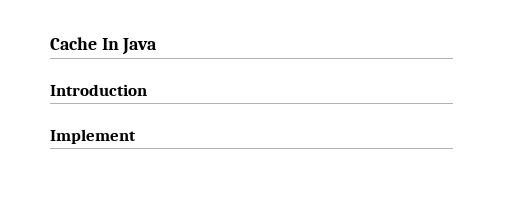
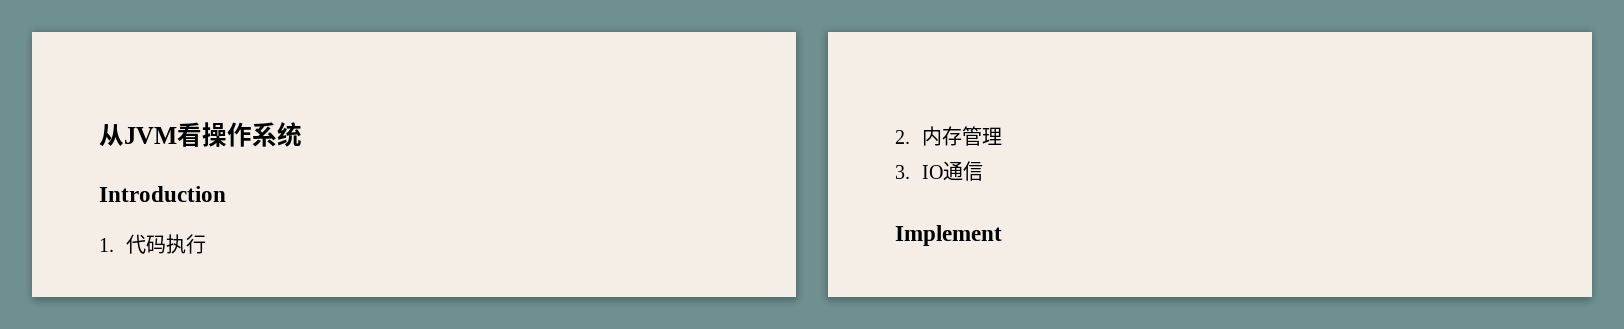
- Cache In Java
+ 从JVM看操作系统
  Introduction
+ 1.代码执行
+ 2.内存管理
+ 3. IO通信

